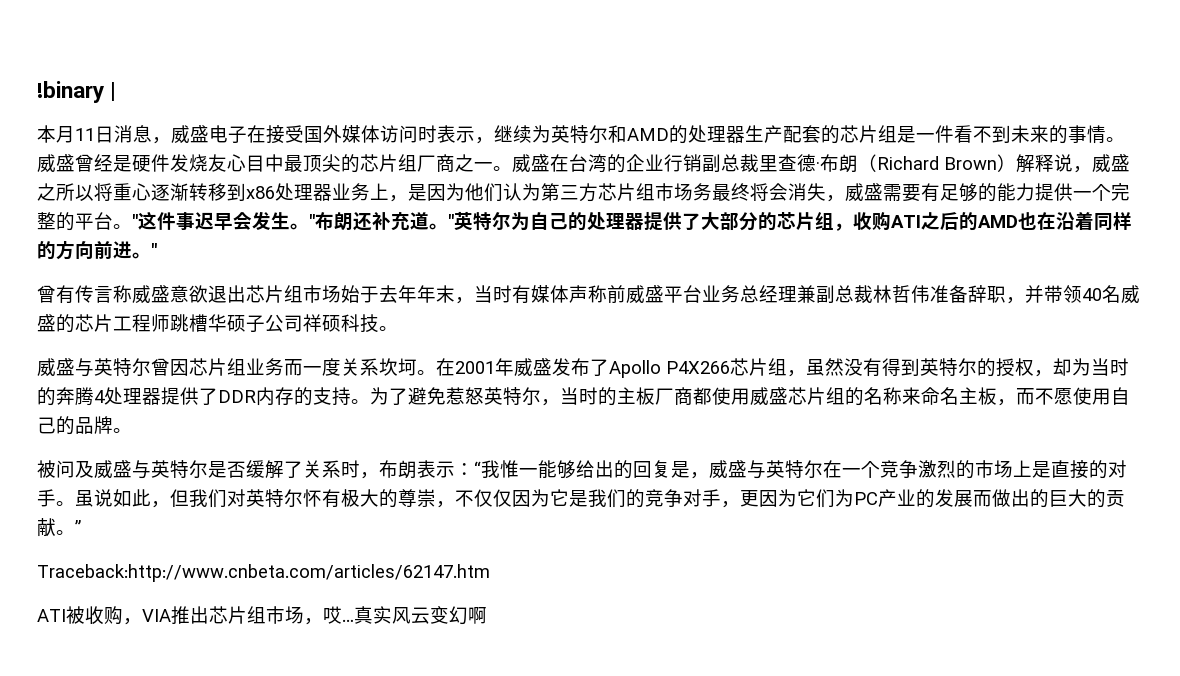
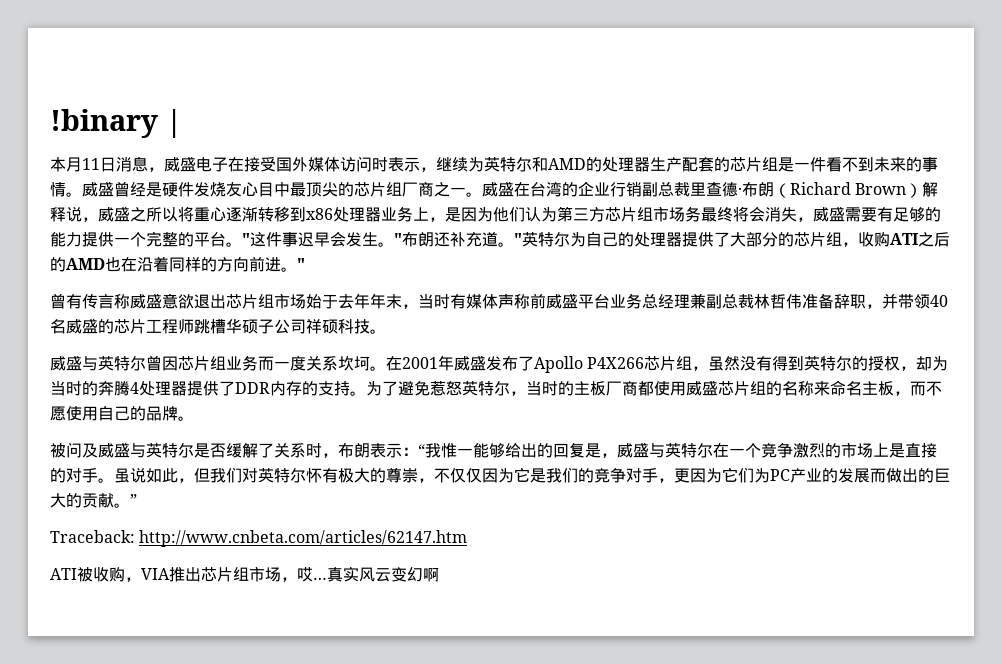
- Traceback:http://www.cnbeta.com/articles/62147.htm
+ Traceback: http://www.cnbeta.com/articles/62147.htm

